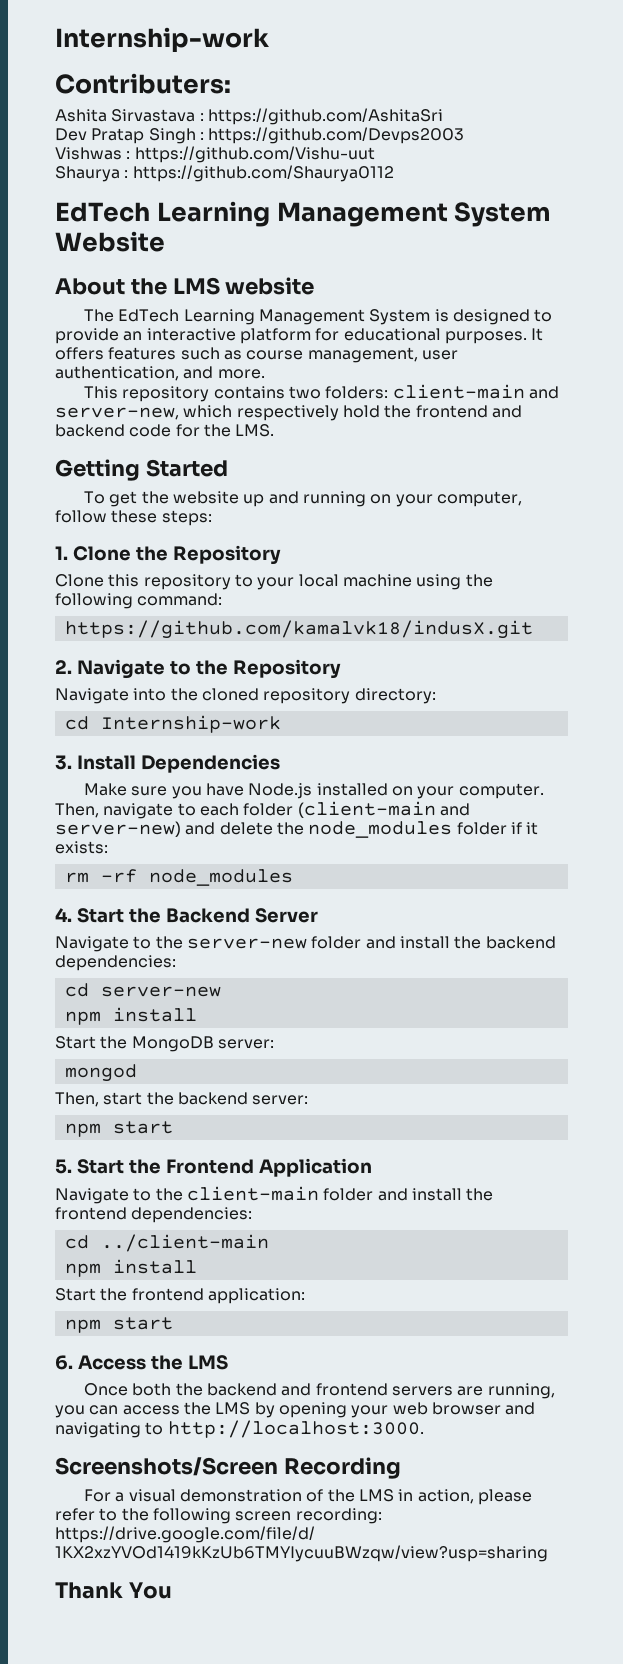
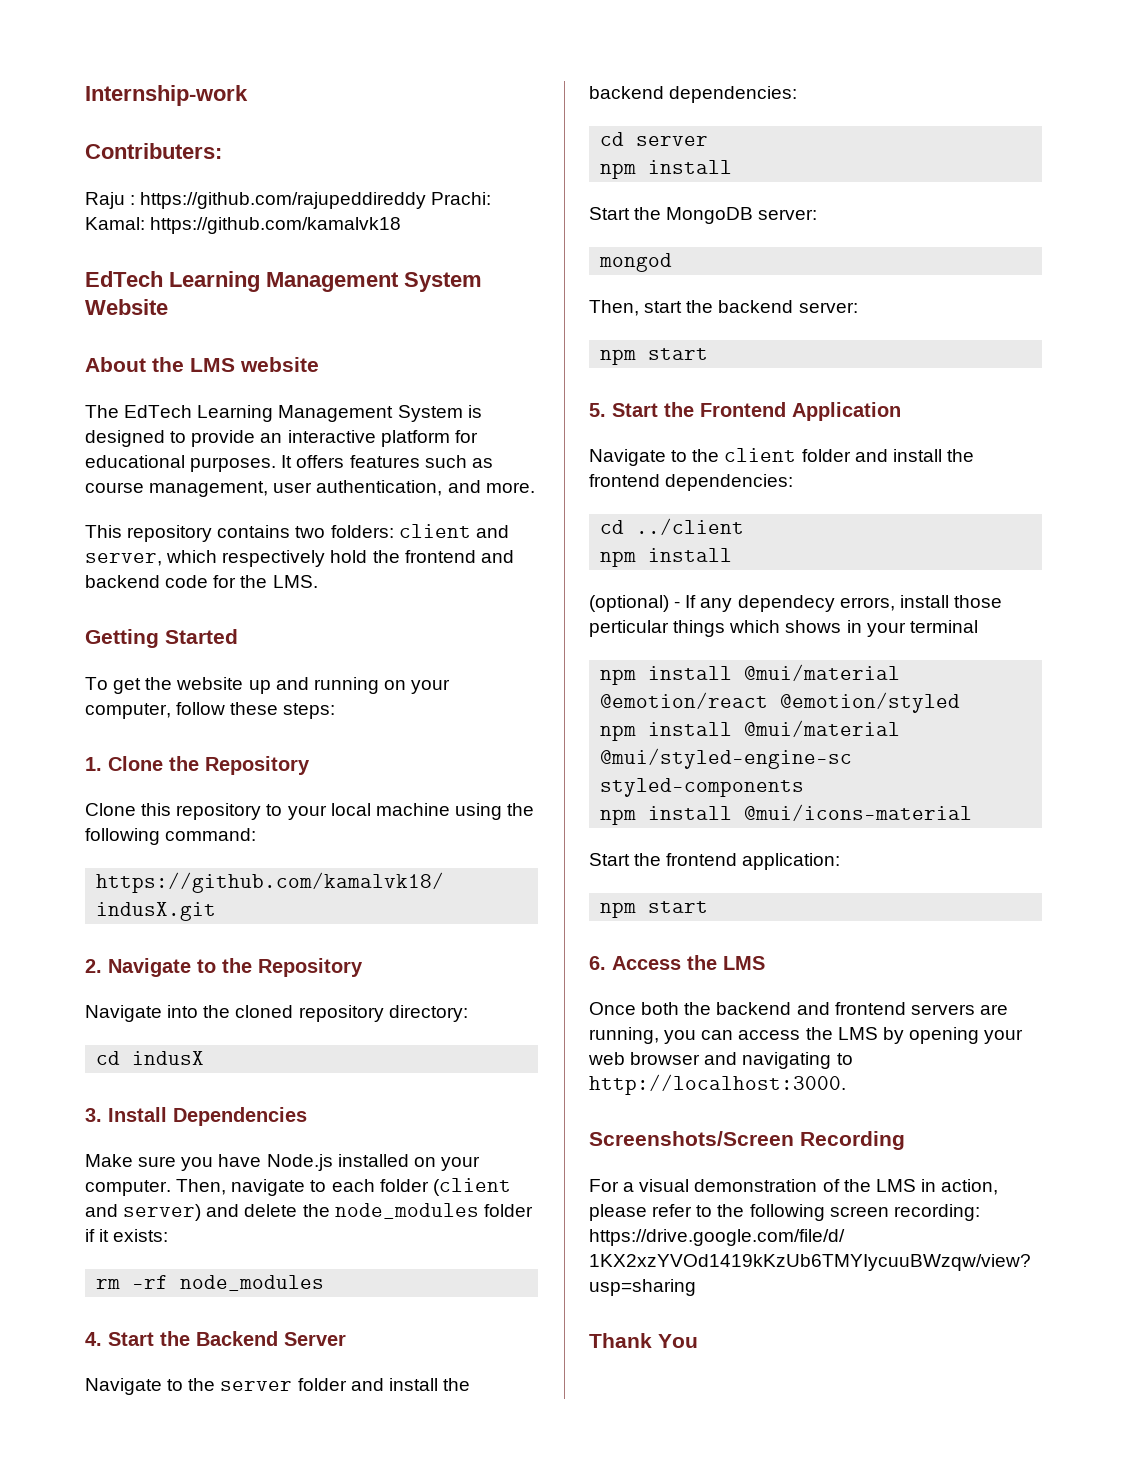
- Ashita Sirvastava : https://github.com/AshitaSri
- Dev Pratap Singh : https://github.com/Devps2003
- Vishwas : https://github.com/Vishu-uut
- Shaurya : https://github.com/Shaurya0112
+ Raju : https://github.com/rajupeddireddy Prachi: Kamal: https://github.com/kamalvk18
- This repository contains two folders: client-main and server-new, which respectively hold the frontend and backend code for the LMS.
+ This repository contains two folders: client and server, which respectively hold the frontend and backend code for the LMS.
- cd Internship-work
+ cd indusX
- Then, navigate to each folder (client-main and server-new) and delete the node_modules folder if it exists:
+ Then, navigate to each folder (client and server) and delete the node_modules folder if it exists:
- Navigate to the server-new folder and install the backend dependencies:
+ Navigate to the server folder and install the backend dependencies:
- cd server-new
+ cd server
- Navigate to the client-main folder and install the frontend dependencies:
+ Navigate to the client folder and install the frontend dependencies:
- cd ../client-main
+ cd ../client
  npm install
+ (optional) - If any dependecy errors, install those perticular things which shows in your terminal
+ npm install @mui/material @emotion/react @emotion/styled
+ npm install @mui/material @mui/styled-engine-sc styled-components
+ npm install @mui/icons-material

